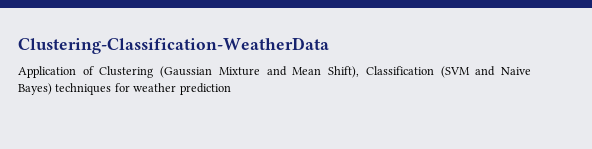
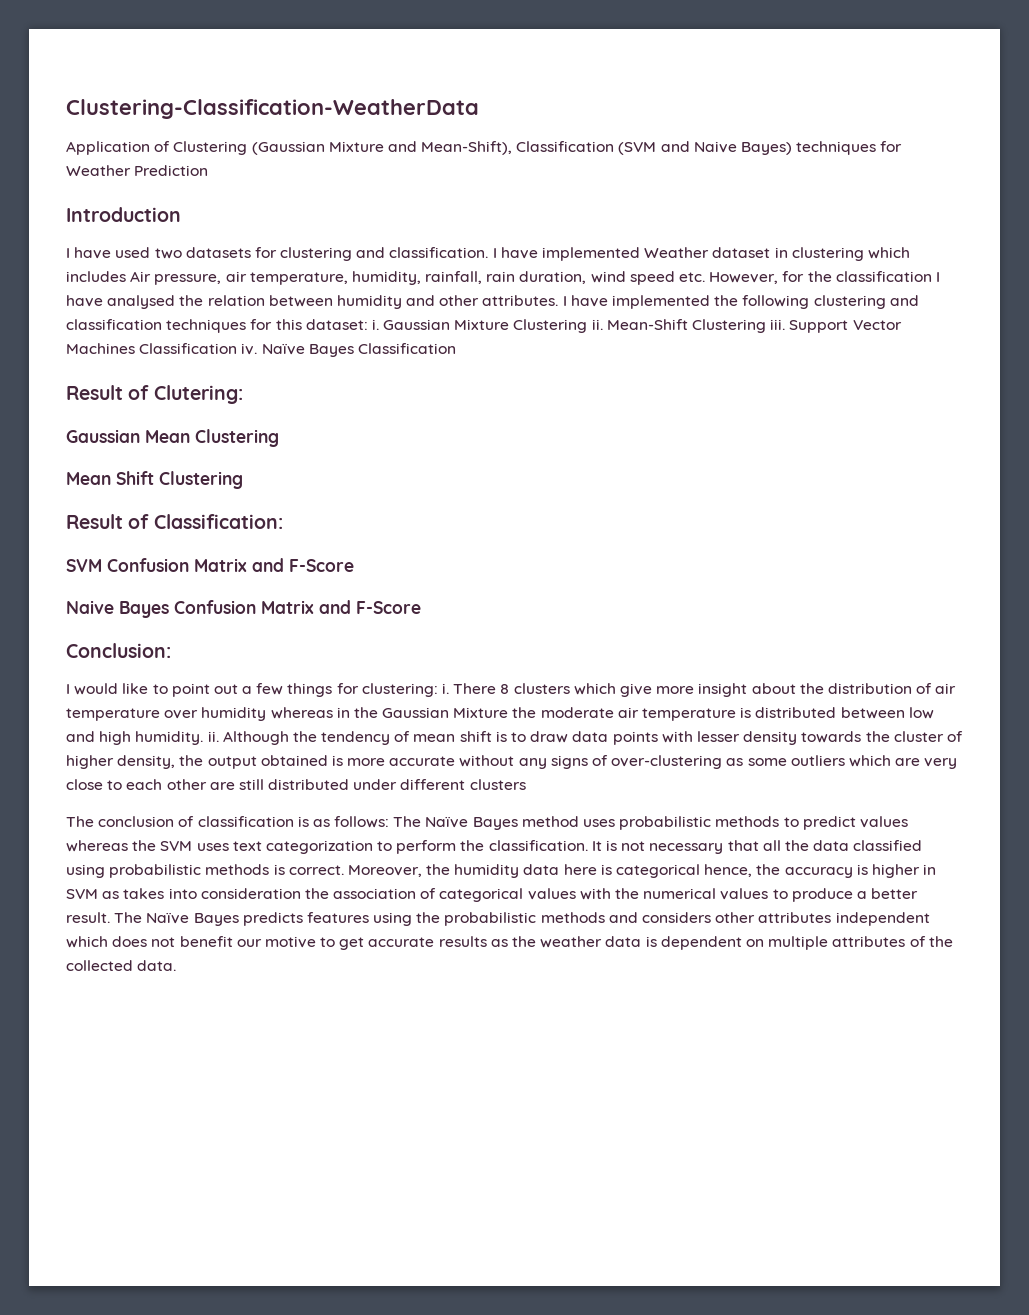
- Application of Clustering (Gaussian Mixture and Mean Shift), Classification (SVM and Naive Bayes) techniques for weather prediction
+ Application of Clustering (Gaussian Mixture and Mean-Shift), Classification (SVM and Naive Bayes) techniques for Weather Prediction
+ Introduction
+ I have used two datasets for clustering and classification. I have implemented Weather dataset in clustering which includes Air pressure, air temperature, humidity, rainfall, rain duration, wind speed etc. However, for the classification I have analysed the relation between humidity and other attributes. I have implemented the following clustering and classification techniques for this dataset: i. Gaussian Mixture Clustering ii. Mean-Shift Clustering iii. Support Vector Machines Classification iv. Naïve Bayes Classification
+ Result of Clutering:
+ Gaussian Mean Clustering
+ Mean Shift Clustering
+ Result of Classification:
+ SVM Confusion Matrix and F-Score
+ Naive Bayes Confusion Matrix and F-Score
+ Conclusion:
+ I would like to point out a few things for clustering: i. There 8 clusters which give more insight about the distribution of air temperature over humidity whereas in the Gaussian Mixture the moderate air temperature is distributed between low and high humidity. ii. Although the tendency of mean shift is to draw data points with lesser density towards the cluster of higher density, the output obtained is more accurate without any signs of over-clustering as some outliers which are very close to each other are still distributed under different clusters
+ The conclusion of classification is as follows: The Naïve Bayes method uses probabilistic methods to predict values whereas the SVM uses text categorization to perform the classification. It is not necessary that all the data classified using probabilistic methods is correct. Moreover, the humidity data here is categorical hence, the accuracy is higher in SVM as takes into consideration the association of categorical values with the numerical values to produce a better result. The Naïve Bayes predicts features using the probabilistic methods and considers other attributes independent which does not benefit our motive to get accurate results as the weather data is dependent on multiple attributes of the collected data.

